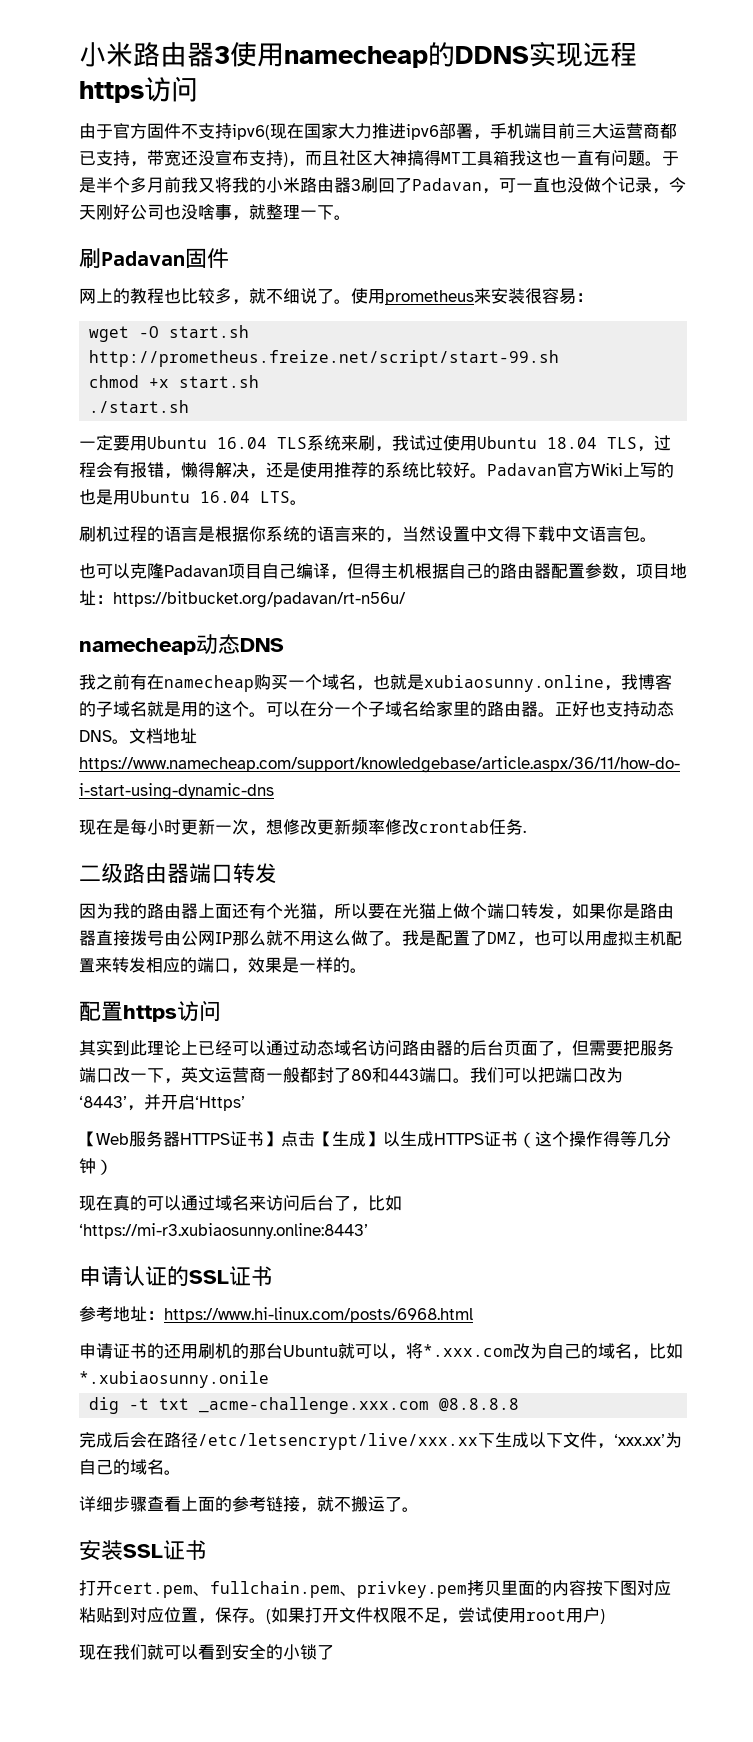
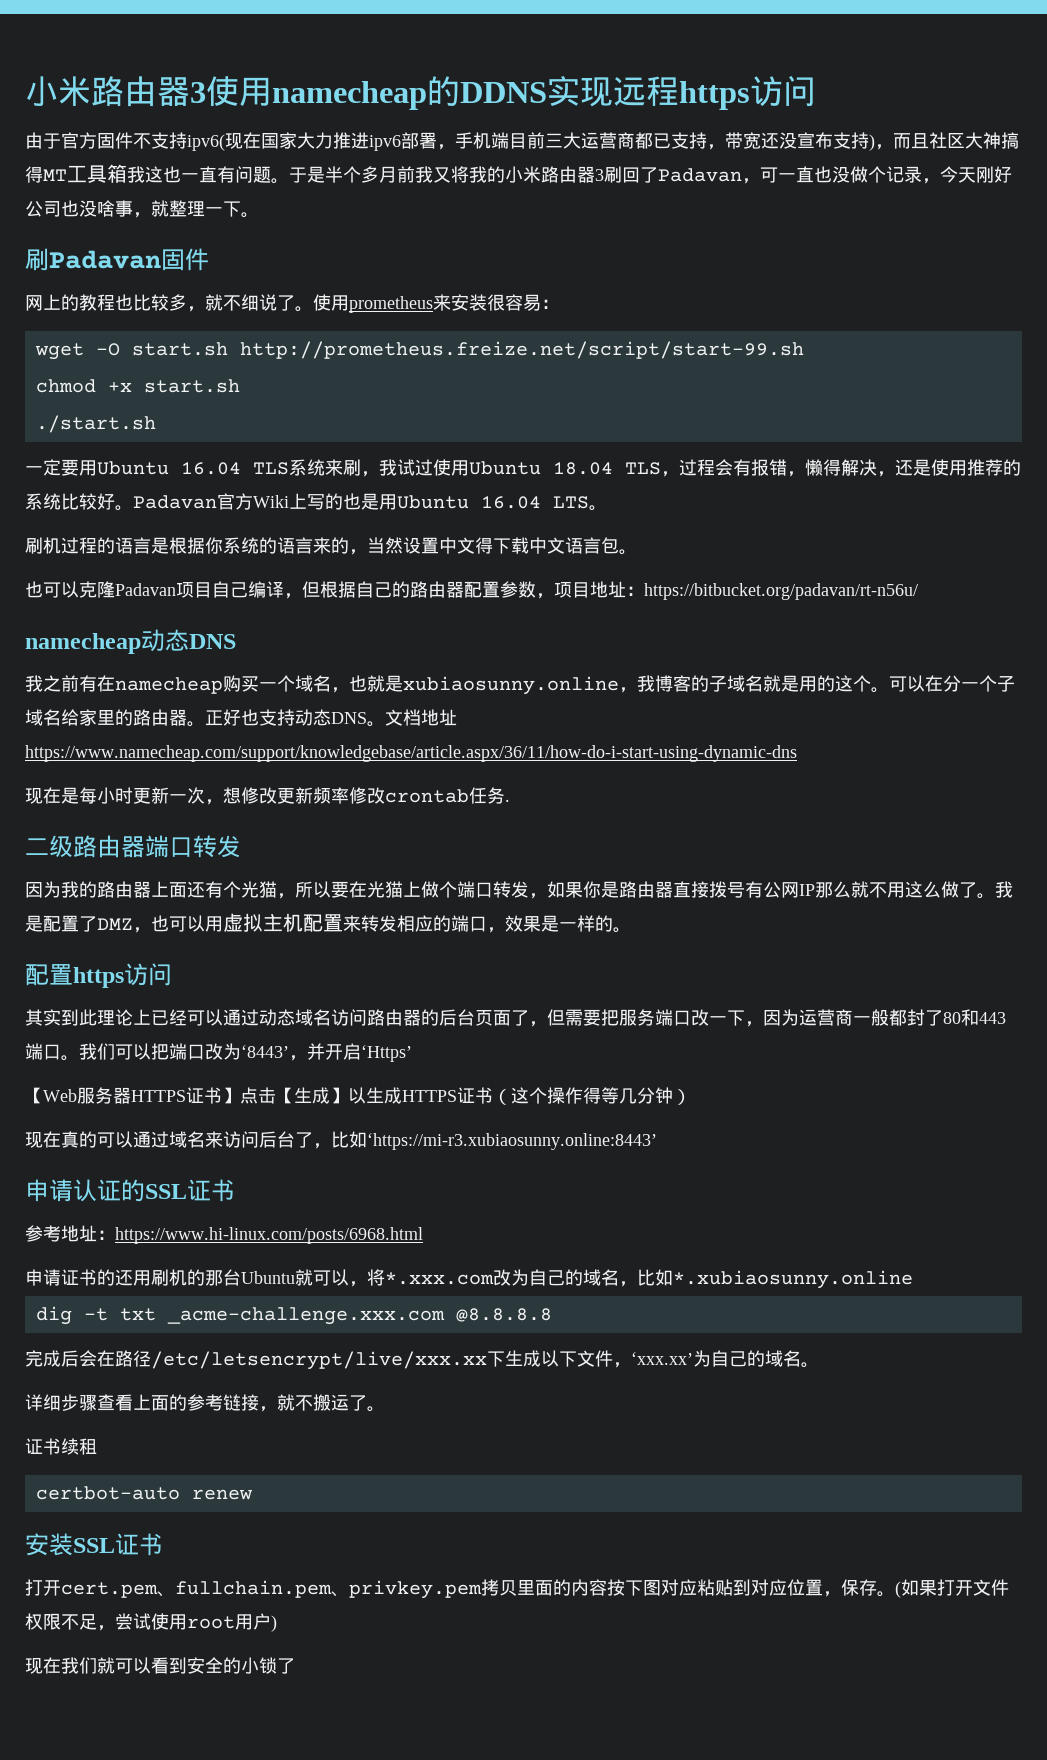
- 也可以克隆Padavan项目自己编译，但得主机根据自己的路由器配置参数，项目地址：https://bitbucket.org/padavan/rt-n56u/
+ 也可以克隆Padavan项目自己编译，但根据自己的路由器配置参数，项目地址：https://bitbucket.org/padavan/rt-n56u/
- 因为我的路由器上面还有个光猫，所以要在光猫上做个端口转发，如果你是路由器直接拨号由公网IP那么就不用这么做了。
+ 因为我的路由器上面还有个光猫，所以要在光猫上做个端口转发，如果你是路由器直接拨号有公网IP那么就不用这么做了。
- 其实到此理论上已经可以通过动态域名访问路由器的后台页面了，但需要把服务端口改一下，英文运营商一般都封了80和443端口。
+ 其实到此理论上已经可以通过动态域名访问路由器的后台页面了，但需要把服务端口改一下，因为运营商一般都封了80和443端口。
- 申请证书的还用刷机的那台Ubuntu就可以，将*.xxx.com改为自己的域名，比如*.xubiaosunny.onile
+ 申请证书的还用刷机的那台Ubuntu就可以，将*.xxx.com改为自己的域名，比如*.xubiaosunny.online
+ 证书续租
+ certbot-auto renew

